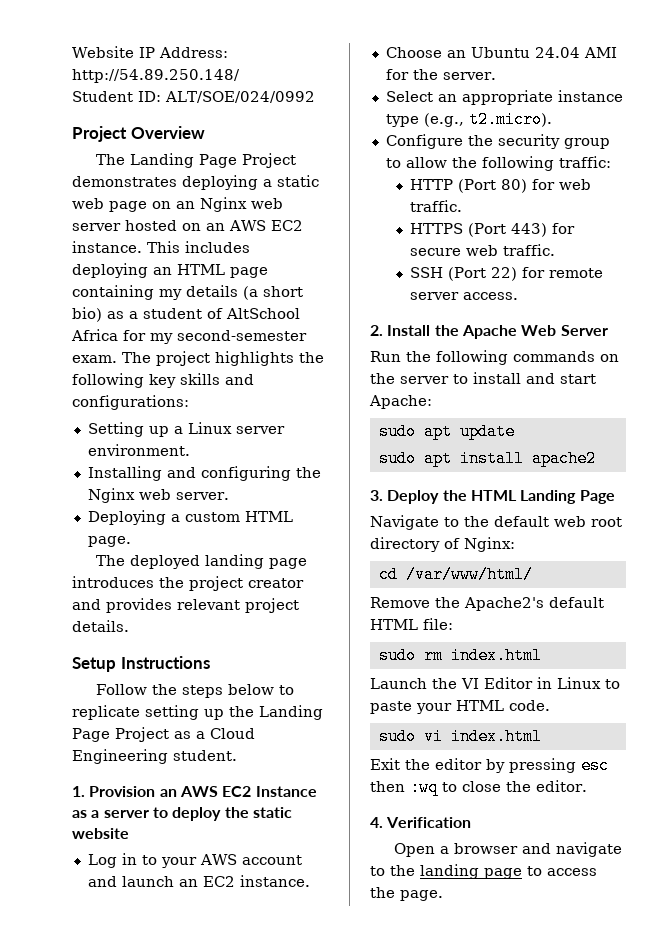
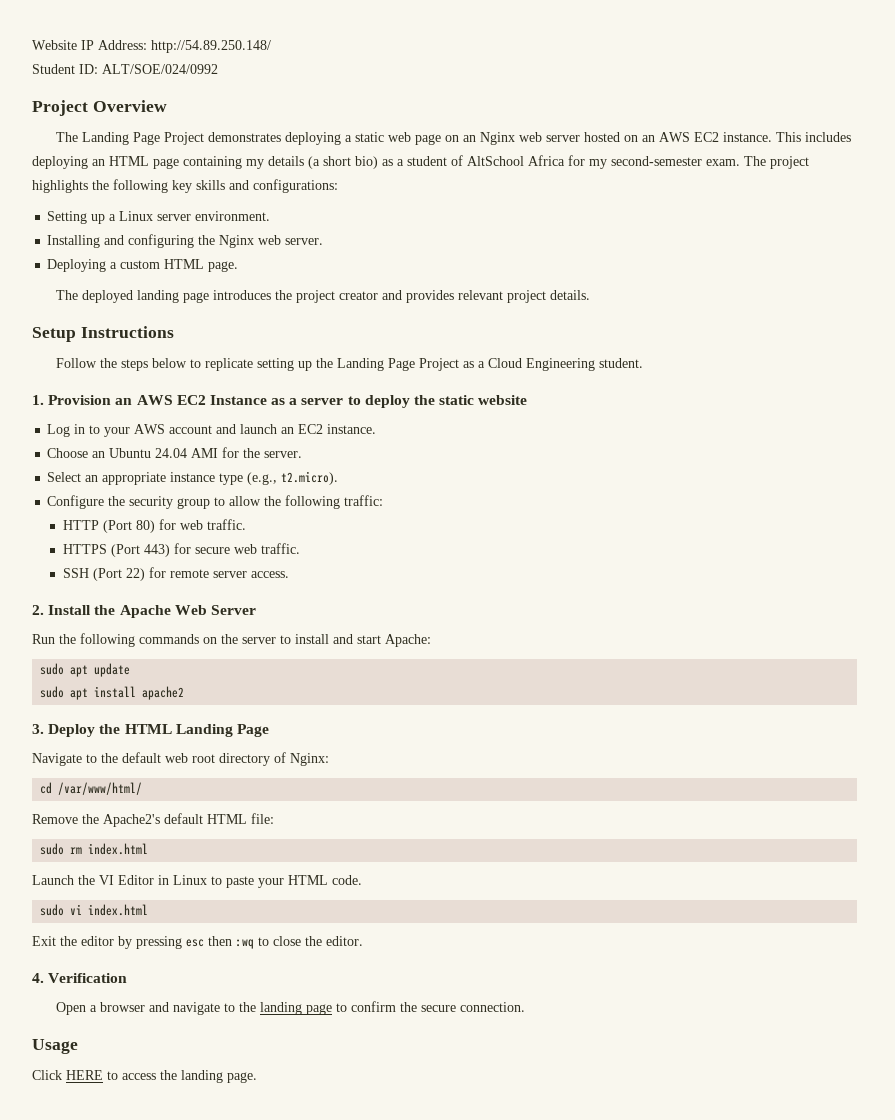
- Open a browser and navigate to the landing page to access the page.
+ Open a browser and navigate to the landing page to confirm the secure connection.
+ Usage
+ Click HERE to access the landing page.

